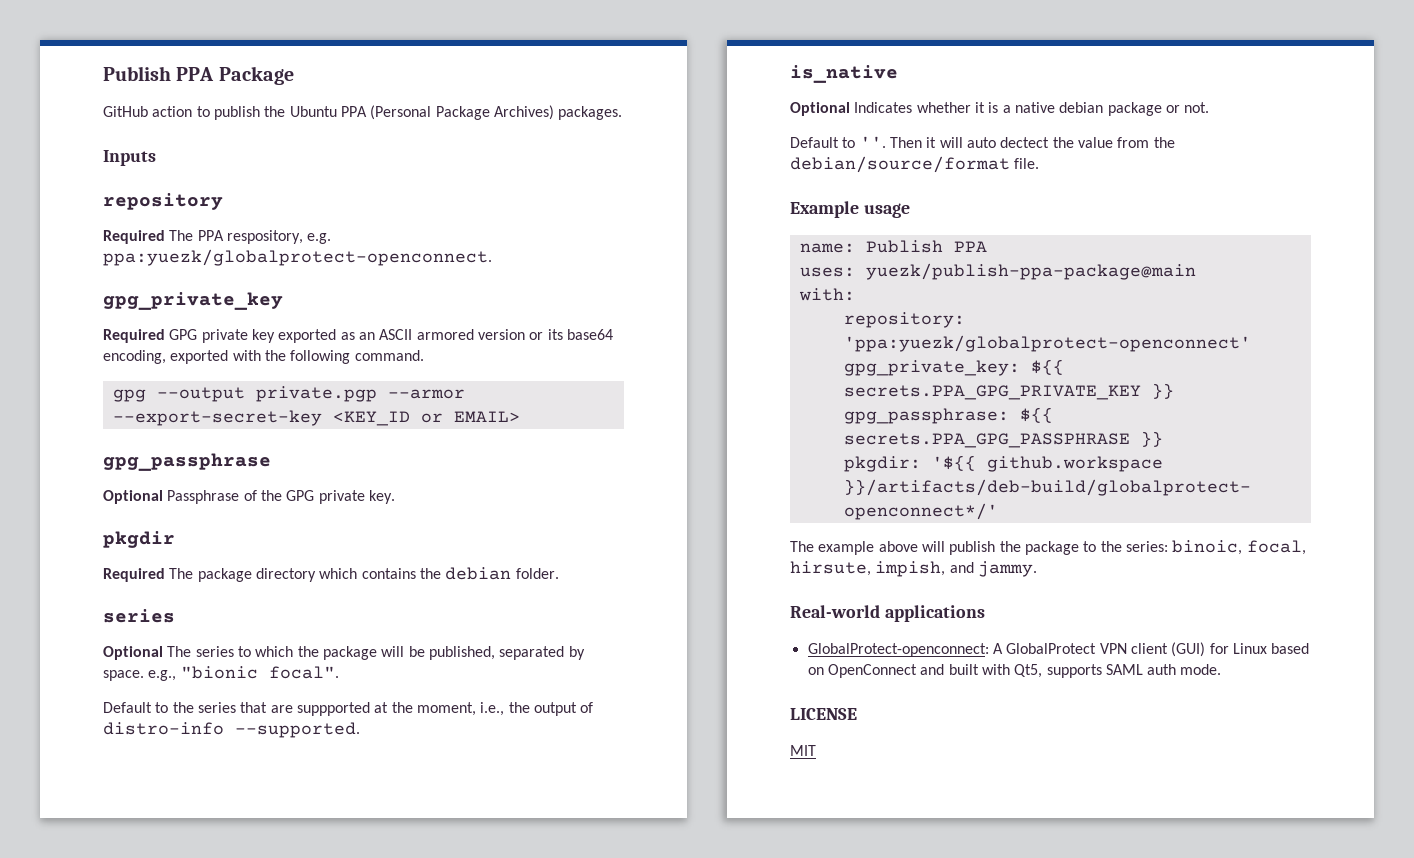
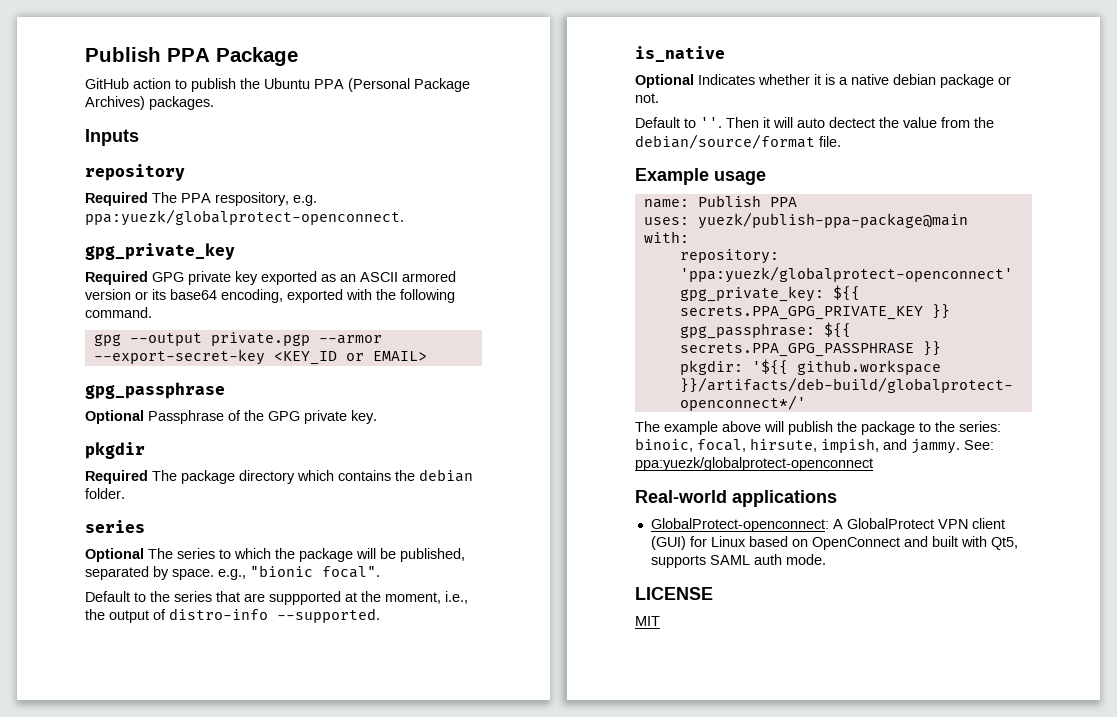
+ See: ppa:yuezk/globalprotect-openconnect

